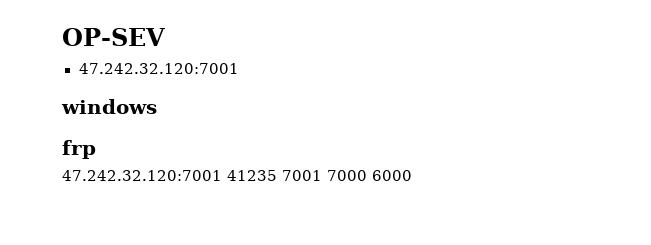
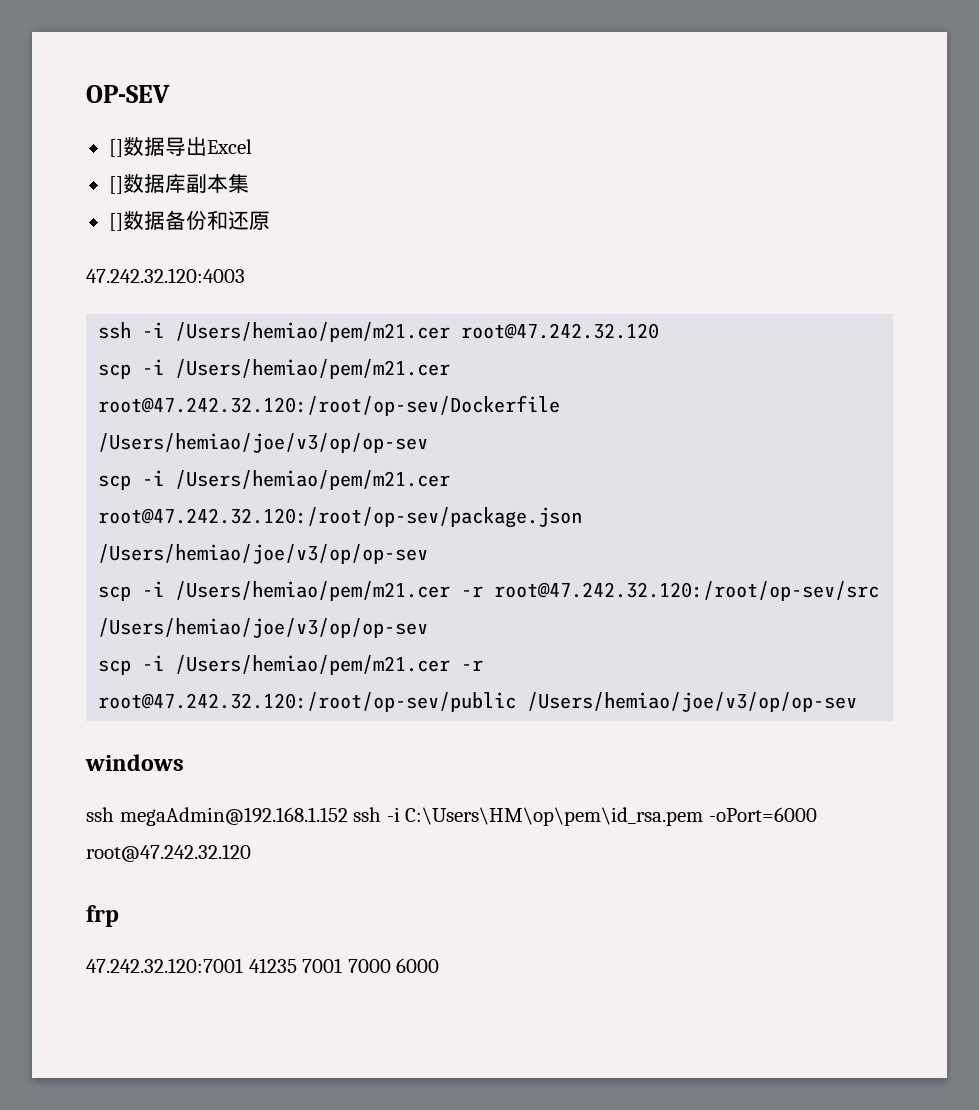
  OP-SEV
- 47.242.32.120:7001
+ []数据导出Excel
+ []数据库副本集
+ []数据备份和还原
+ 47.242.32.120:4003
+ ssh -i /Users/hemiao/pem/m21.cer root@47.242.32.120
+ scp -i /Users/hemiao/pem/m21.cer root@47.242.32.120:/root/op-sev/Dockerfile /Users/hemiao/joe/v3/op/op-sev
+ scp -i /Users/hemiao/pem/m21.cer root@47.242.32.120:/root/op-sev/package.json /Users/hemiao/joe/v3/op/op-sev
+ scp -i /Users/hemiao/pem/m21.cer -r root@47.242.32.120:/root/op-sev/src /Users/hemiao/joe/v3/op/op-sev
+ scp -i /Users/hemiao/pem/m21.cer -r root@47.242.32.120:/root/op-sev/public /Users/hemiao/joe/v3/op/op-sev
  windows
+ ssh megaAdmin@192.168.1.152 ssh -i C:\Users\HM\op\pem\id_rsa.pem -oPort=6000 root@47.242.32.120

